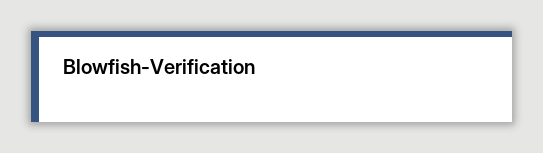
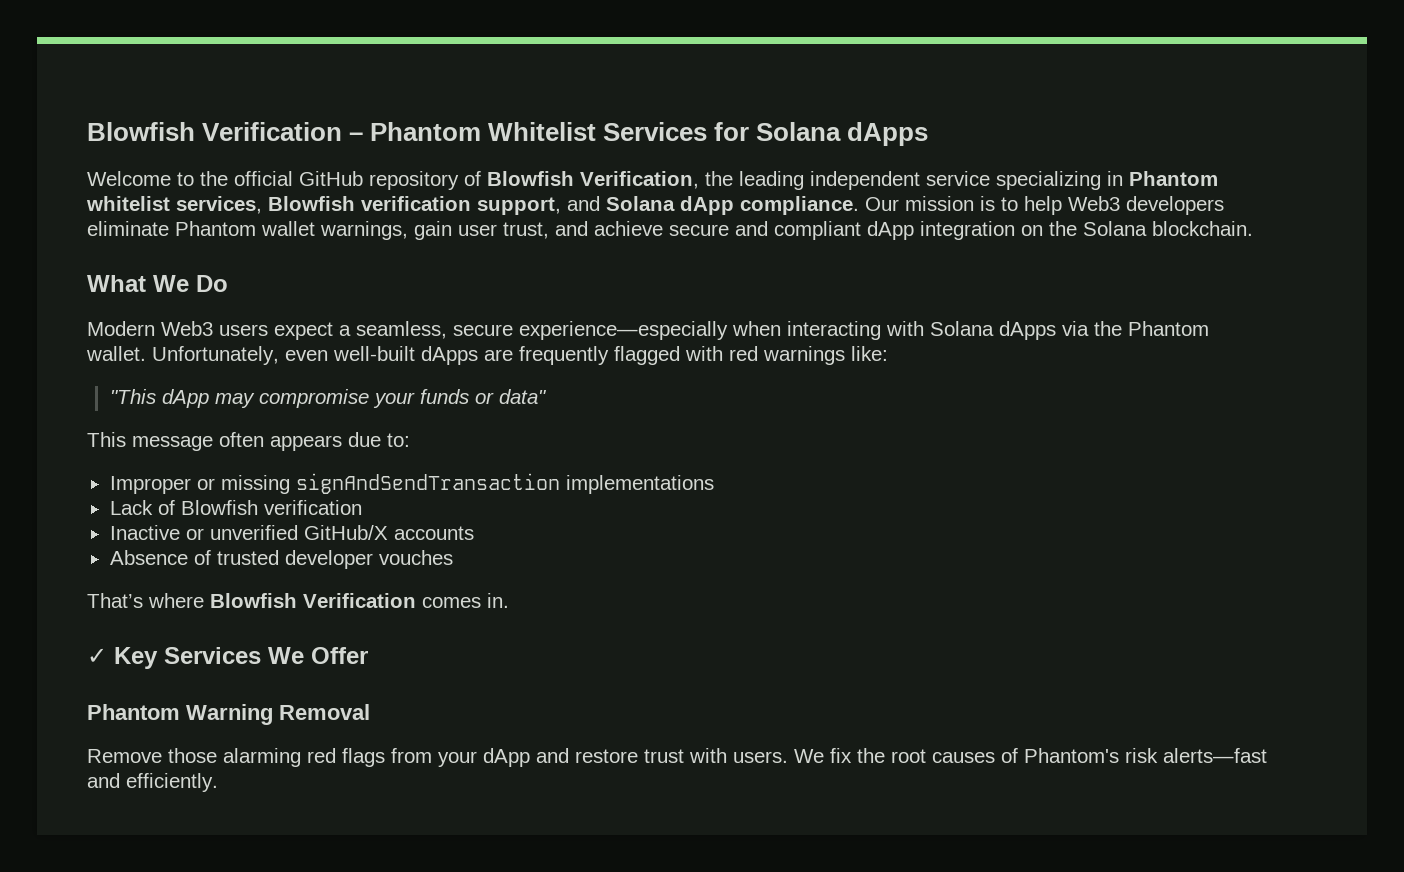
- Blowfish-Verification
+ Blowfish Verification – Phantom Whitelist Services for Solana dApps
+ Welcome to the official GitHub repository of Blowfish Verification, the leading independent service specializing in Phantom whitelist services, Blowfish verification support, and Solana dApp compliance. Our mission is to help Web3 developers eliminate Phantom wallet warnings, gain user trust, and achieve secure and compliant dApp integration on the Solana blockchain.
+ What We Do
+ Modern Web3 users expect a seamless, secure experience—especially when interacting with Solana dApps via the Phantom wallet. Unfortunately, even well-built dApps are frequently flagged with red warnings like:
+ "This dApp may compromise your funds or data"
+ This message often appears due to:
+ Improper or missing signAndSendTransaction implementations
+ Lack of Blowfish verification
+ Inactive or unverified GitHub/X accounts
+ Absence of trusted developer vouches
+ That’s where Blowfish Verification comes in.
+ ✓ Key Services We Offer
+ Phantom Warning Removal
+ Remove those alarming red flags from your dApp and restore trust with users. We fix the root causes of Phantom's risk alerts—fast and efficiently.

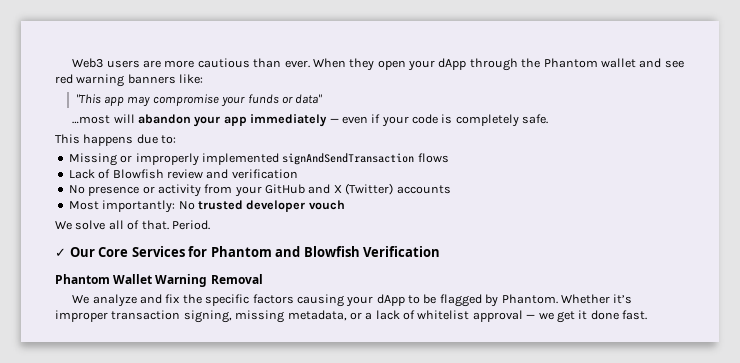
- Blowfish Verification – Phantom Whitelist Services for Solana dApps
- Welcome to the official GitHub repository of Blowfish Verification, the leading independent service specializing in Phantom whitelist services, Blowfish verification support, and Solana dApp compliance. Our mission is to help Web3 developers eliminate Phantom wallet warnings, gain user trust, and achieve secure and compliant dApp integration on the Solana blockchain.
- What We Do
- Modern Web3 users expect a seamless, secure experience—especially when interacting with Solana dApps via the Phantom wallet. Unfortunately, even well-built dApps are frequently flagged with red warnings like:
+ Web3 users are more cautious than ever. When they open your dApp through the Phantom wallet and see red warning banners like:
- "This dApp may compromise your funds or data"
+ "This app may compromise your funds or data"
- This message often appears due to:
- Improper or missing signAndSendTransaction implementations
+ …most will abandon your app immediately — even if your code is completely safe.
+ This happens due to:
+ Missing or improperly implemented signAndSendTransaction flows
- Lack of Blowfish verification
+ Lack of Blowfish review and verification
- Inactive or unverified GitHub/X accounts
- Absence of trusted developer vouches
- That’s where Blowfish Verification comes in.
- ✓ Key Services We Offer
- Phantom Warning Removal
+ No presence or activity from your GitHub and X (Twitter) accounts
+ Most importantly: No trusted developer vouch
+ We solve all of that. Period.
+ ✓ Our Core Services for Phantom and Blowfish Verification
+ Phantom Wallet Warning Removal
- Remove those alarming red flags from your dApp and restore trust with users. We fix the root causes of Phantom's risk alerts—fast and efficiently.
+ We analyze and fix the specific factors causing your dApp to be flagged by Phantom. Whether it’s improper transaction signing, missing metadata, or a lack of whitelist approval — we get it done fast.

